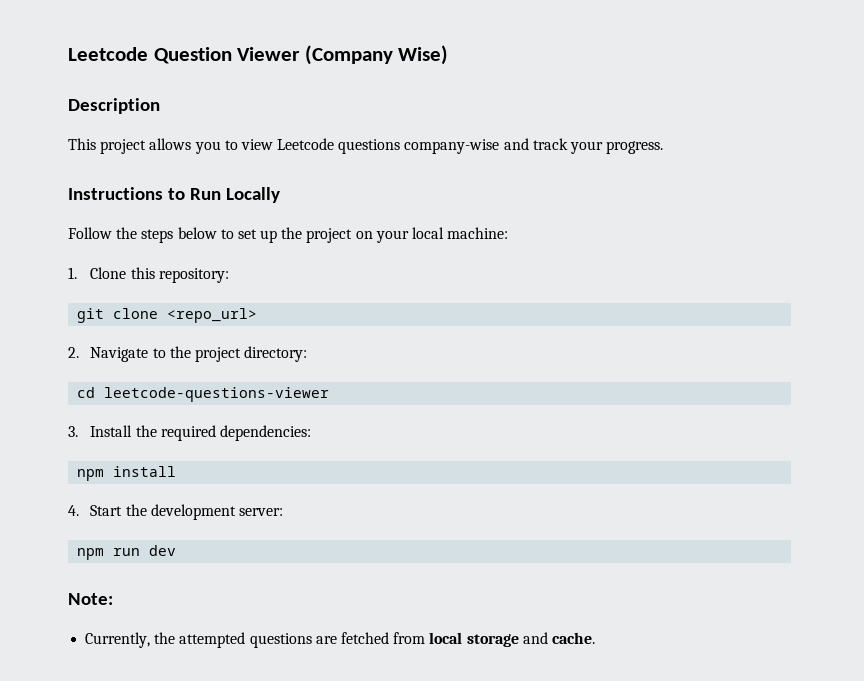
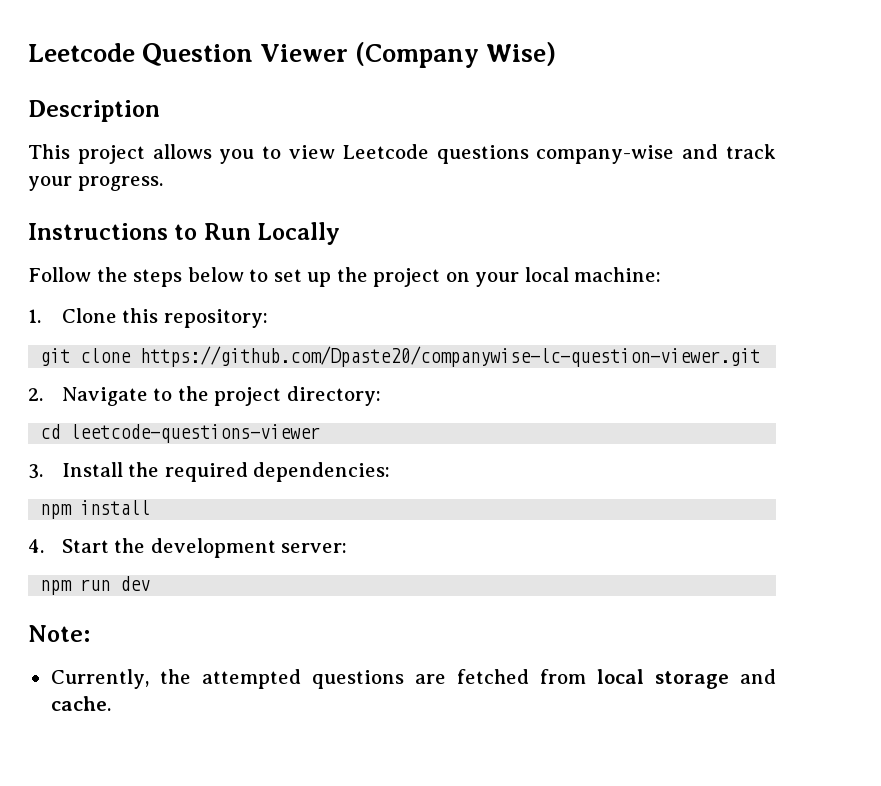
- git clone <repo_url>
+ git clone https://github.com/Dpaste20/companywise-lc-question-viewer.git

